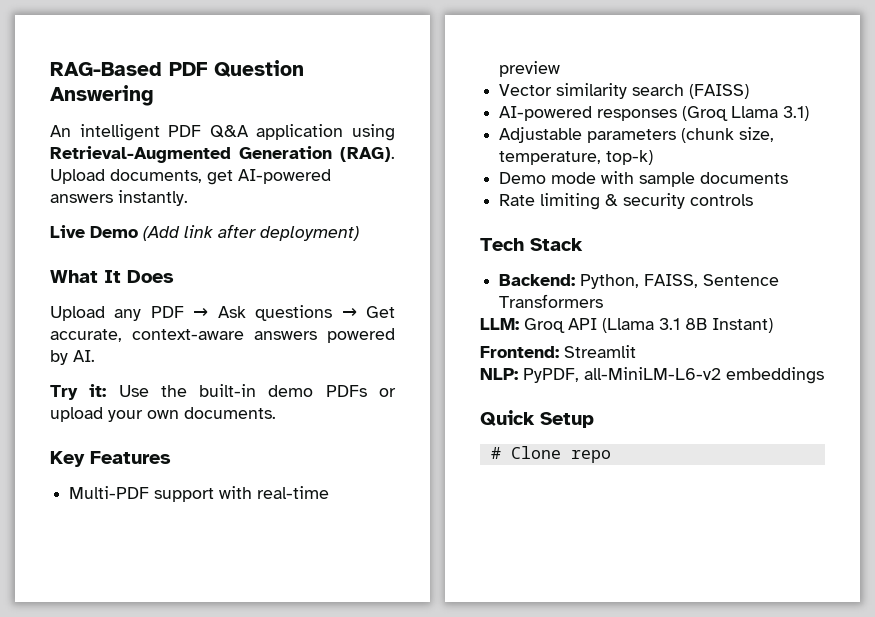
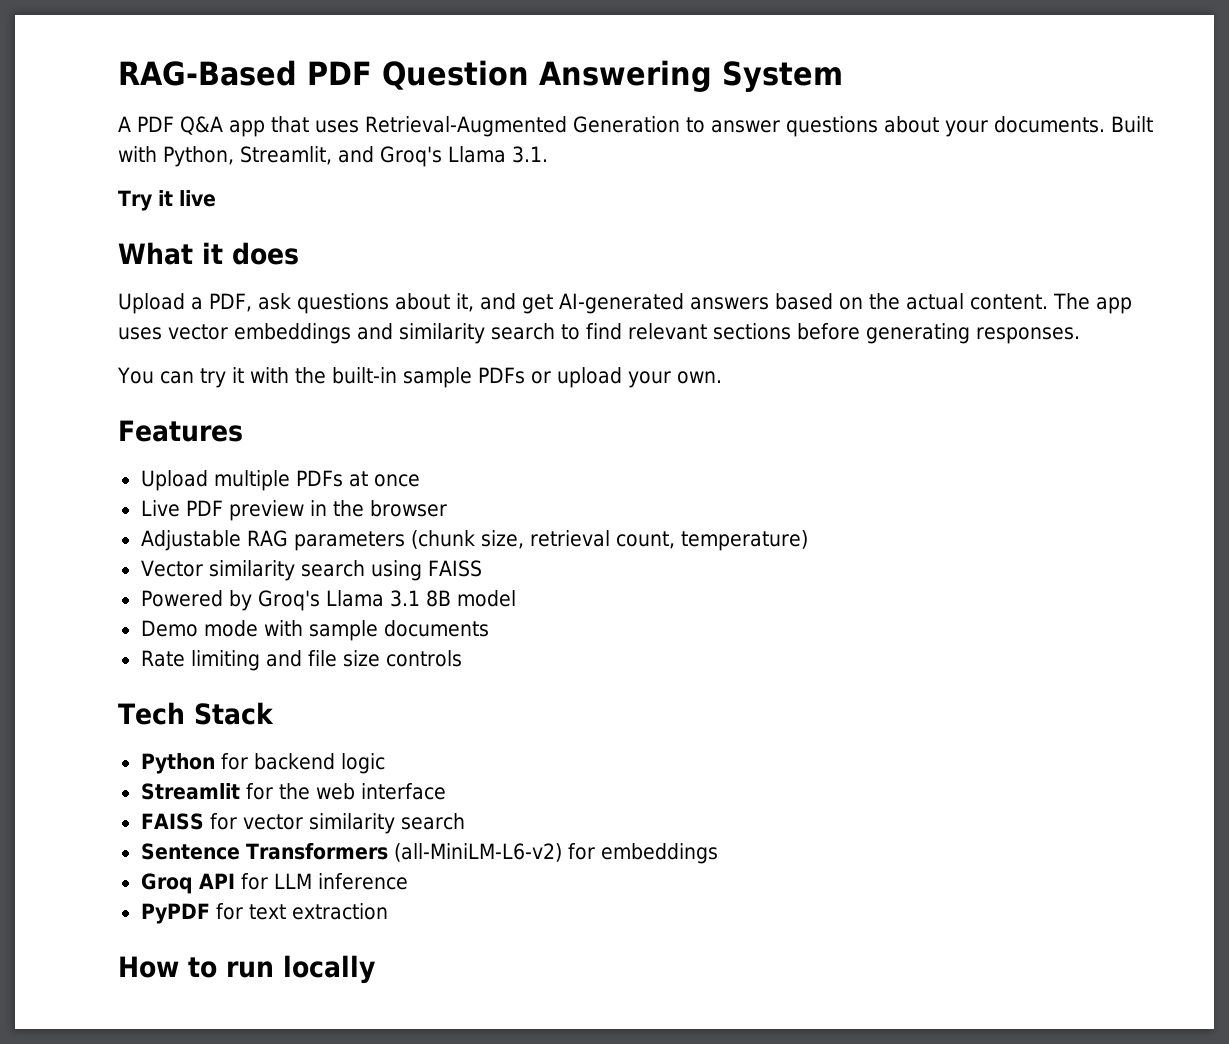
- RAG-Based PDF Question Answering
- An intelligent PDF Q&A application using Retrieval-Augmented Generation (RAG). Upload documents, get AI-powered answers instantly.
- Live Demo (Add link after deployment)
+ RAG-Based PDF Question Answering System
+ A PDF Q&A app that uses Retrieval-Augmented Generation to answer questions about your documents. Built with Python, Streamlit, and Groq's Llama 3.1.
+ Try it live
- What It Does
- Upload any PDF → Ask questions → Get accurate, context-aware answers powered by AI.
- Try it: Use the built-in demo PDFs or upload your own documents.
- Key Features
- Multi-PDF support with real-time preview
- Vector similarity search (FAISS)
- AI-powered responses (Groq Llama 3.1)
- Adjustable parameters (chunk size, temperature, top-k)
+ What it does
+ Upload a PDF, ask questions about it, and get AI-generated answers based on the actual content. The app uses vector embeddings and similarity search to find relevant sections before generating responses.
+ You can try it with the built-in sample PDFs or upload your own.
+ Features
+ Upload multiple PDFs at once
+ Live PDF preview in the browser
+ Adjustable RAG parameters (chunk size, retrieval count, temperature)
+ Vector similarity search using FAISS
+ Powered by Groq's Llama 3.1 8B model
- Rate limiting & security controls
+ Rate limiting and file size controls
- Backend: Python, FAISS, Sentence Transformers
- LLM: Groq API (Llama 3.1 8B Instant)
- Frontend: Streamlit
- NLP: PyPDF, all-MiniLM-L6-v2 embeddings
- Quick Setup
- # Clone repo
+ Python for backend logic
+ Streamlit for the web interface
+ FAISS for vector similarity search
+ Sentence Transformers (all-MiniLM-L6-v2) for embeddings
+ Groq API for LLM inference
+ PyPDF for text extraction
+ How to run locally

